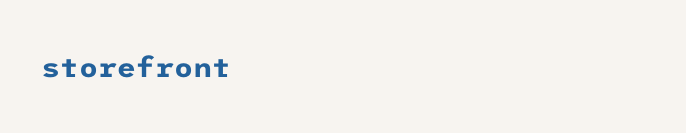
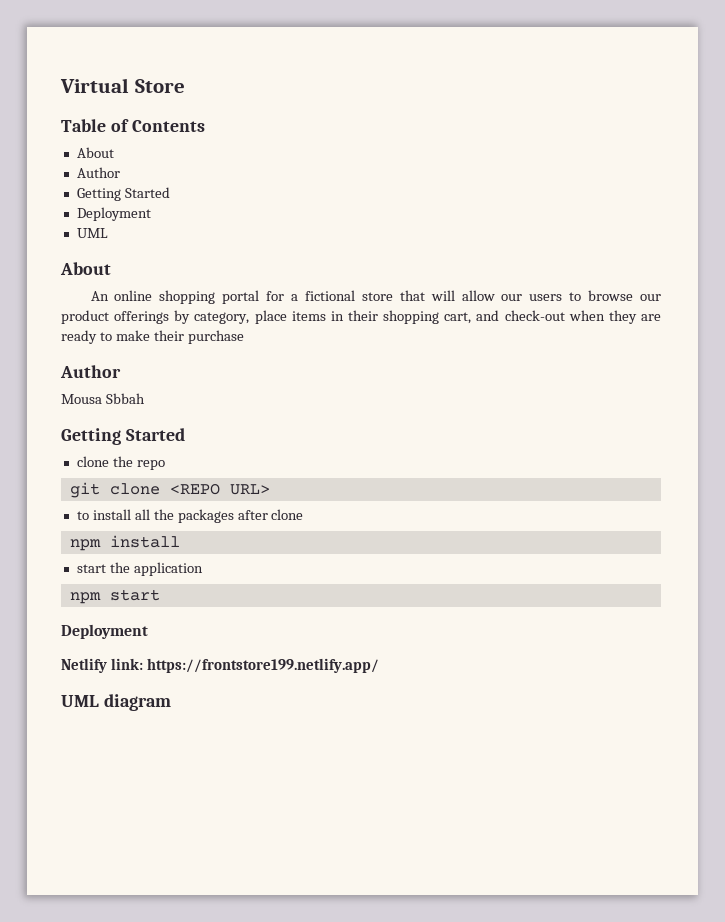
- storefront
+ Virtual Store
+ Table of Contents
+ About
+ Author
+ Getting Started
+ Deployment
+ UML
+ About
+ An online shopping portal for a fictional store that will allow our users to browse our product offerings by category, place items in their shopping cart, and check-out when they are ready to make their purchase
+ Author
+ Mousa Sbbah
+ Getting Started
+ clone the repo
+ git clone <REPO URL>
+ to install all the packages after clone
+ npm install
+ start the application
+ npm start
+ Deployment
+ Netlify link: https://frontstore199.netlify.app/
+ UML diagram

